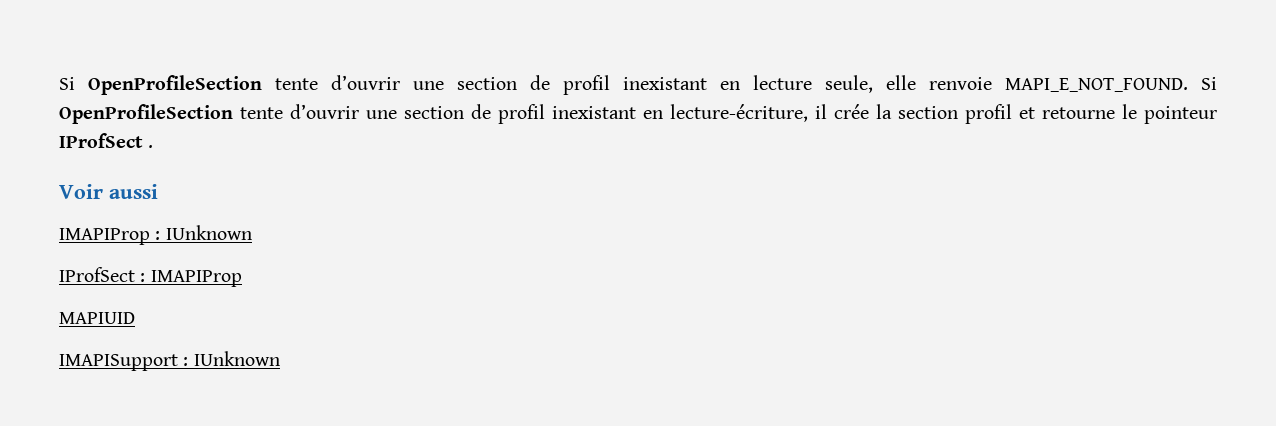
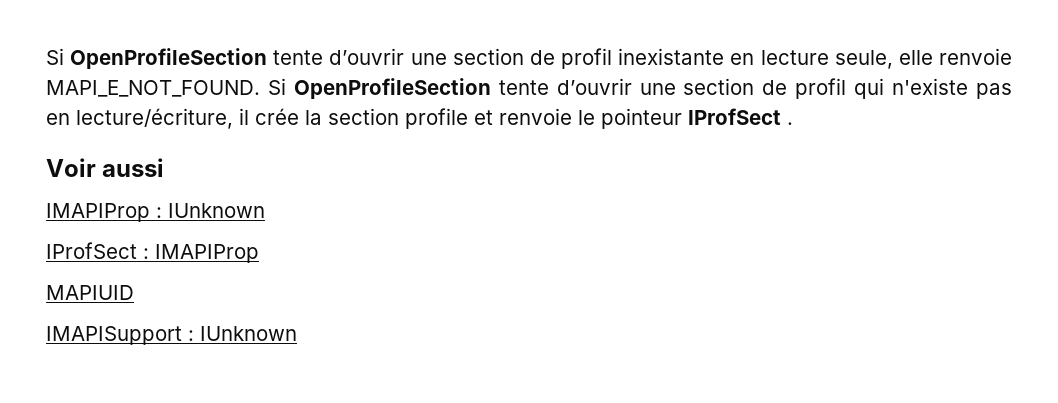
- Si OpenProfileSection tente d’ouvrir une section de profil inexistant en lecture seule, elle renvoie MAPI_E_NOT_FOUND.
+ Si OpenProfileSection tente d’ouvrir une section de profil inexistante en lecture seule, elle renvoie MAPI_E_NOT_FOUND.
- Si OpenProfileSection tente d’ouvrir une section de profil inexistant en lecture-écriture, il crée la section profil et retourne le pointeur IProfSect .
+ Si OpenProfileSection tente d’ouvrir une section de profil qui n'existe pas en lecture/écriture, il crée la section profile et renvoie le pointeur IProfSect .

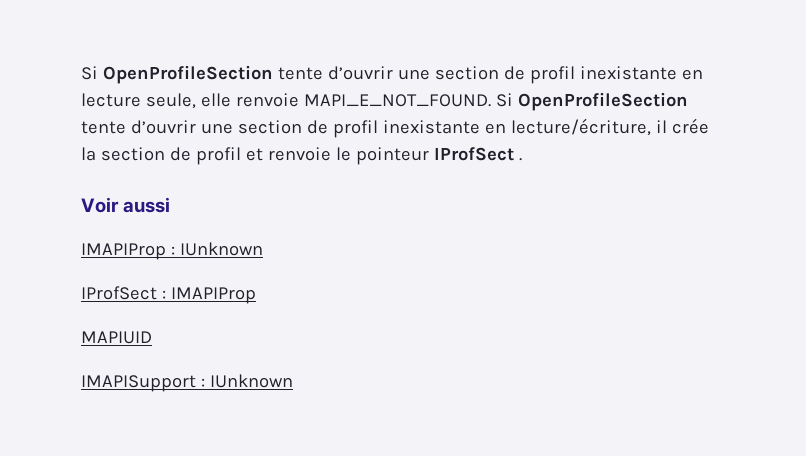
- Si OpenProfileSection tente d’ouvrir une section de profil qui n'existe pas en lecture/écriture, il crée la section profile et renvoie le pointeur IProfSect .
+ Si OpenProfileSection tente d’ouvrir une section de profil inexistante en lecture/écriture, il crée la section de profil et renvoie le pointeur IProfSect .

